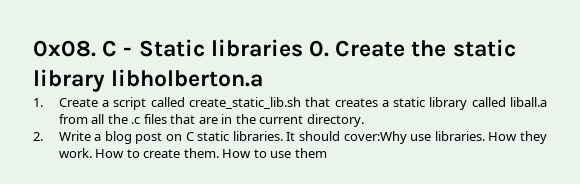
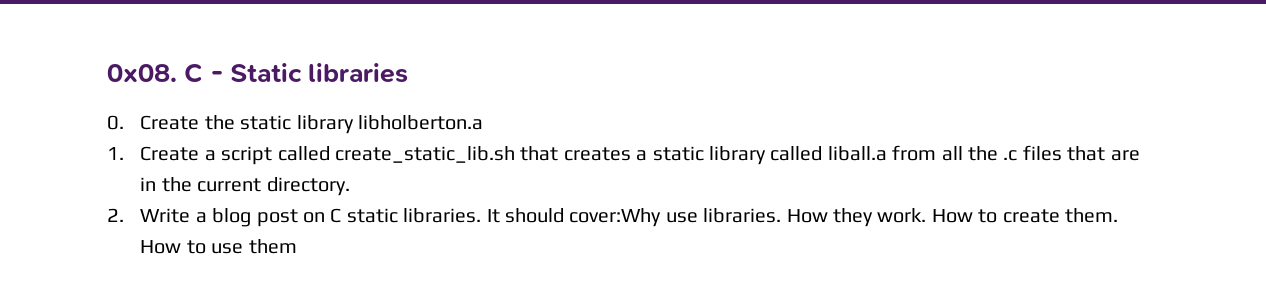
- C - Static libraries 0. Create the static library libholberton.a
+ C - Static libraries
+ 0. Create the static library libholberton.a

